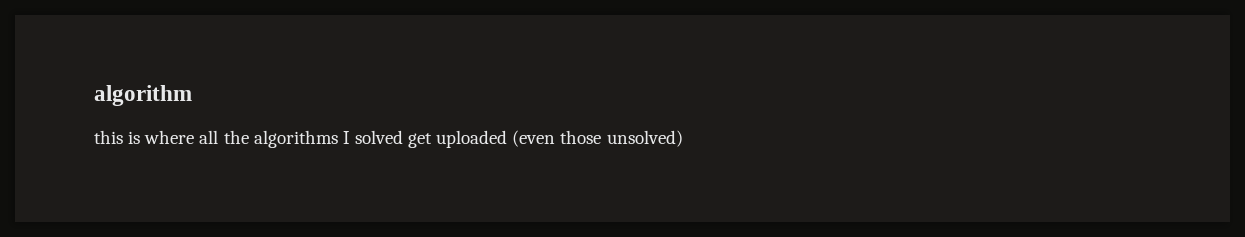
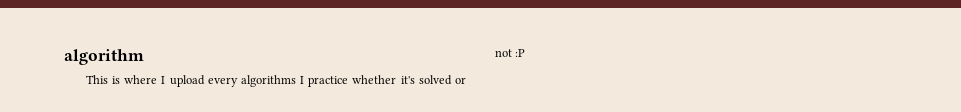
- this is where all the algorithms I solved get uploaded (even those unsolved)
+ This is where I upload every algorithms I practice whether it's solved or not :P

